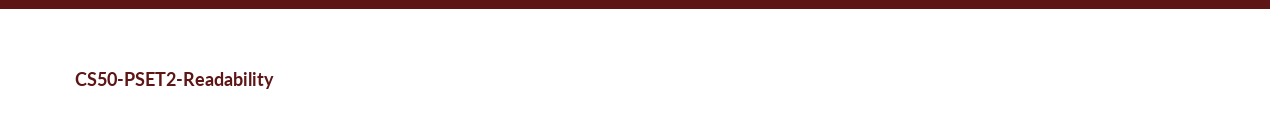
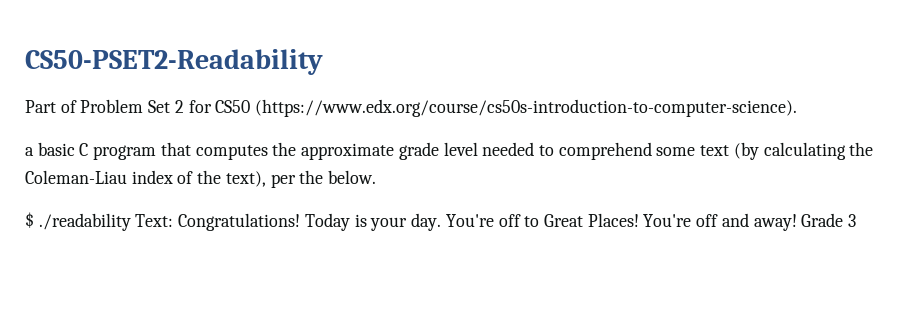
+ Part of Problem Set 2 for CS50 (https://www.edx.org/course/cs50s-introduction-to-computer-science).
+ a basic C program that computes the approximate grade level needed to comprehend some text (by calculating the Coleman-Liau index of the text), per the below.
+ $ ./readability Text: Congratulations! Today is your day. You're off to Great Places! You're off and away! Grade 3

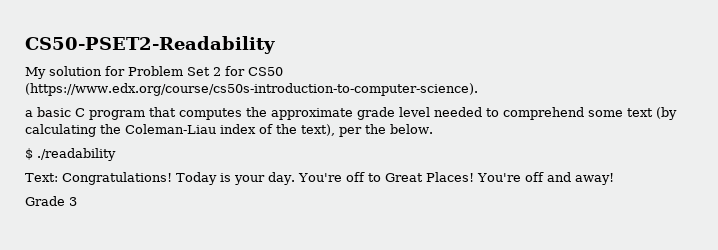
- Part of Problem Set 2 for CS50 (https://www.edx.org/course/cs50s-introduction-to-computer-science).
+ My solution for Problem Set 2 for CS50 (https://www.edx.org/course/cs50s-introduction-to-computer-science).
- $ ./readability Text: Congratulations!
+ $ ./readability
+ Text: Congratulations!
- You're off and away! Grade 3
+ You're off and away!
+ Grade 3

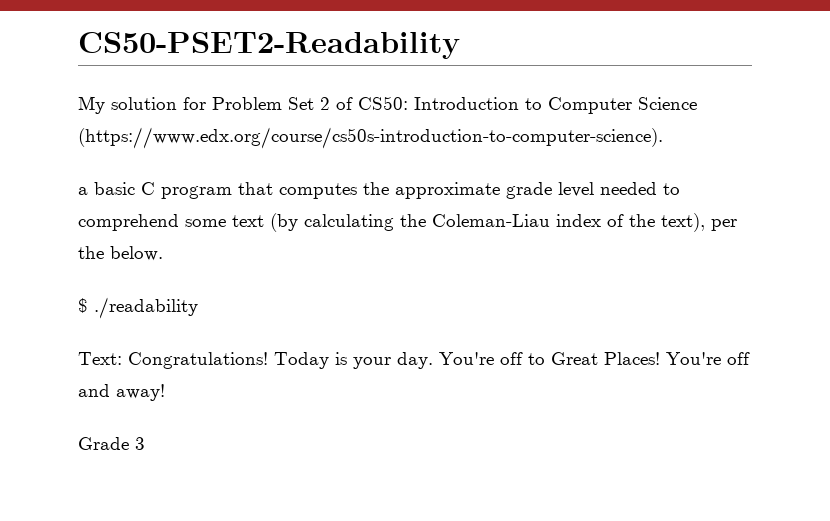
- My solution for Problem Set 2 for CS50 (https://www.edx.org/course/cs50s-introduction-to-computer-science).
+ My solution for Problem Set 2 of CS50: Introduction to Computer Science (https://www.edx.org/course/cs50s-introduction-to-computer-science).

